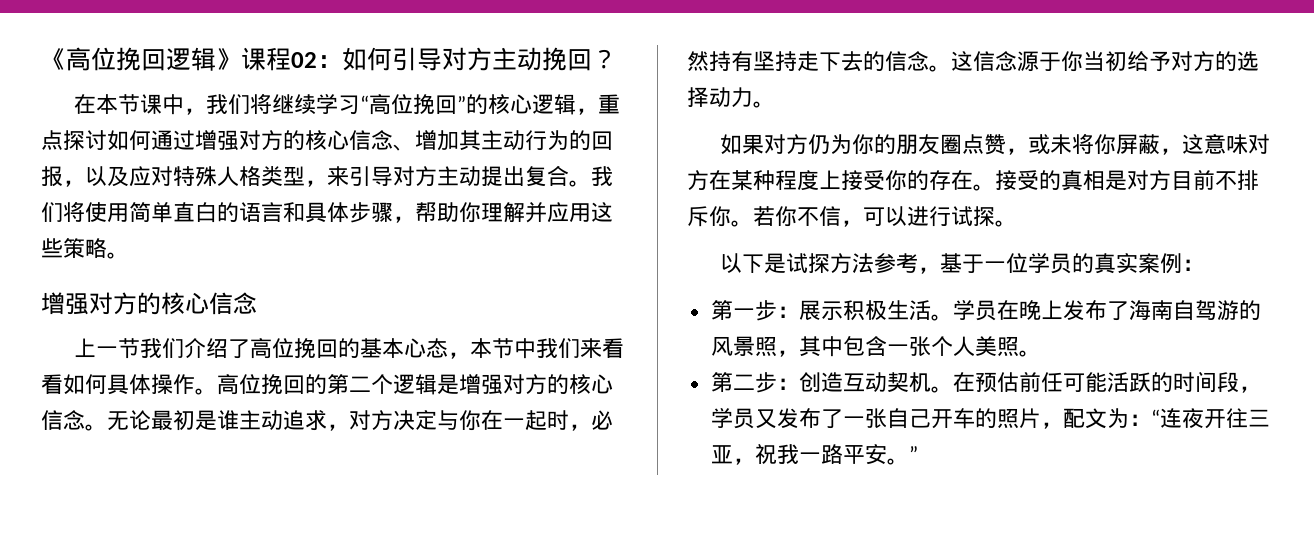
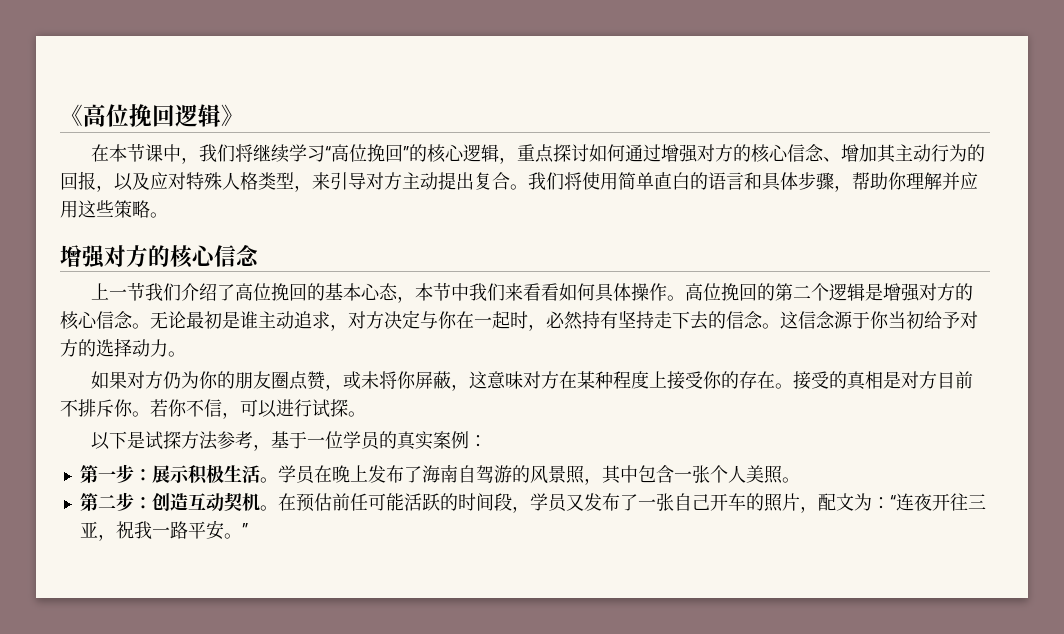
- 《高位挽回逻辑》课程02：如何引导对方主动挽回？
+ 《高位挽回逻辑》

